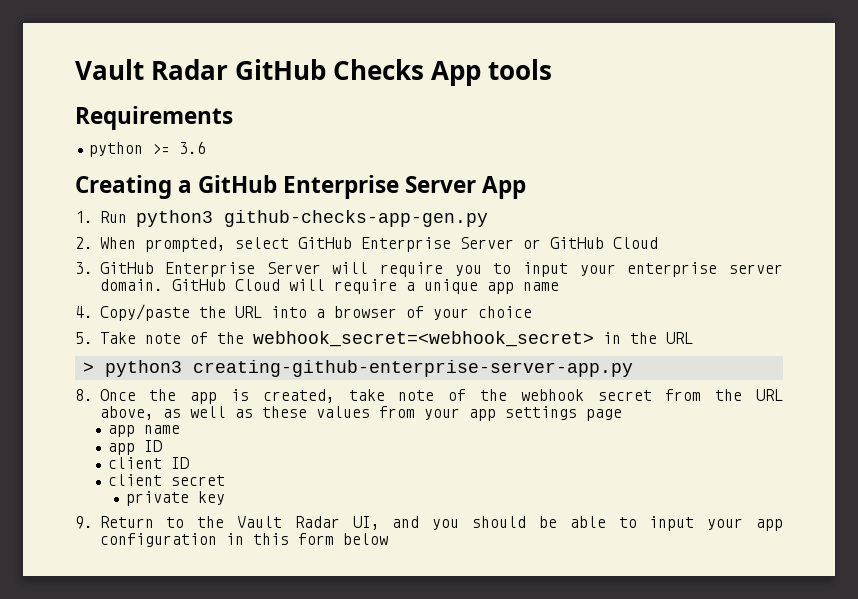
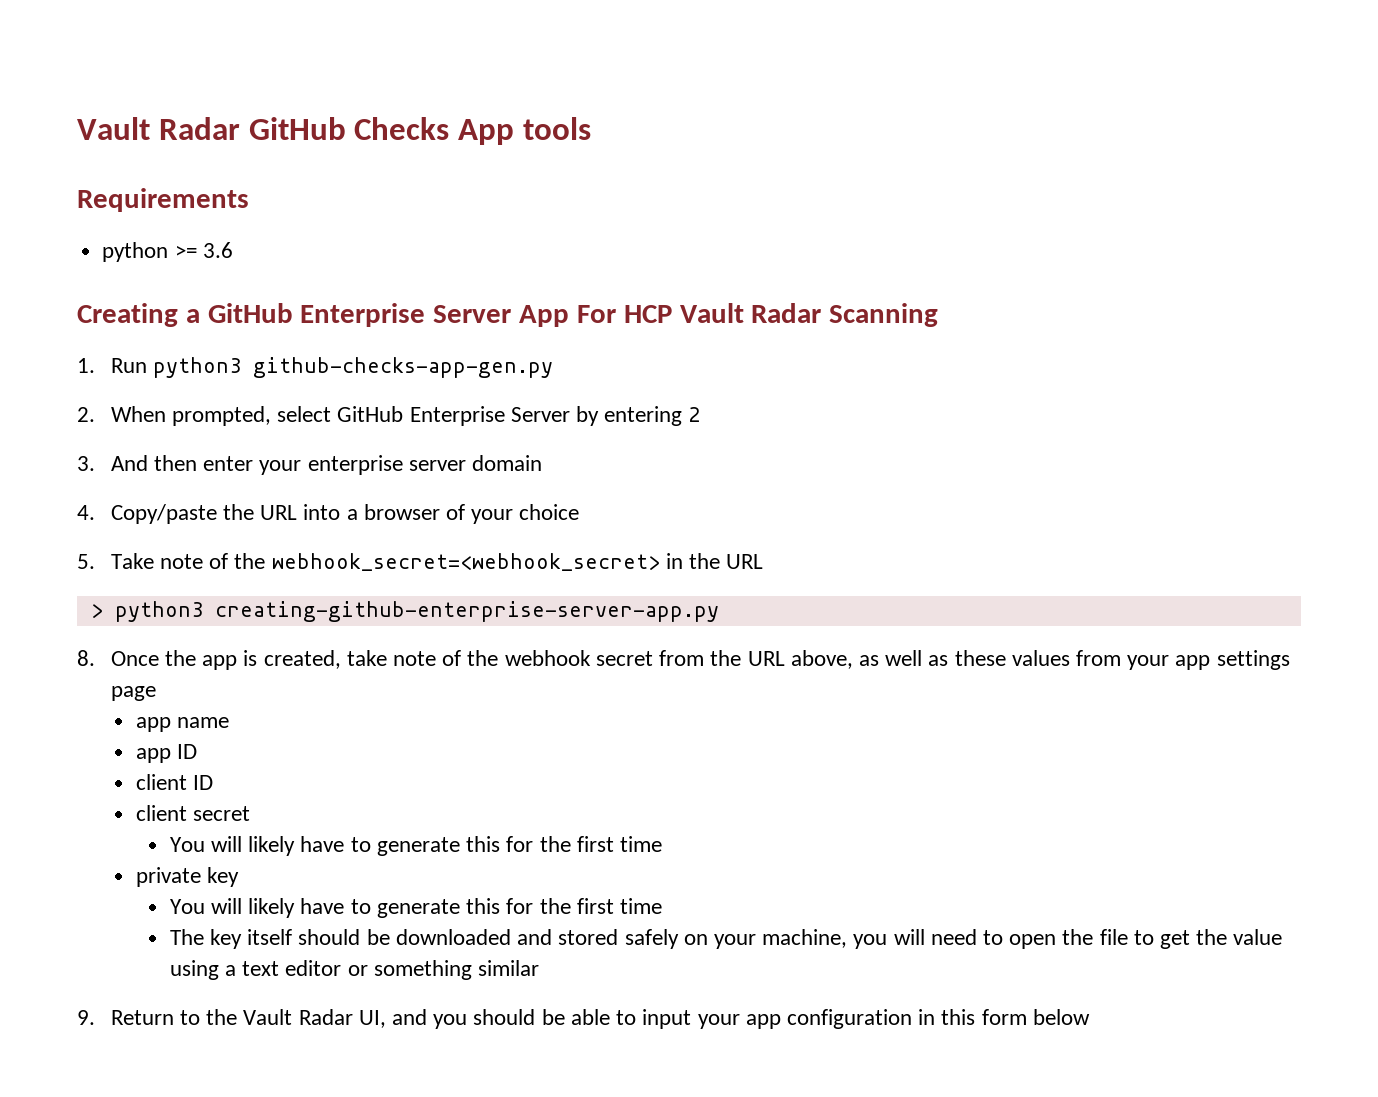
- Creating a GitHub Enterprise Server App
+ Creating a GitHub Enterprise Server App For HCP Vault Radar Scanning
- 2. When prompted, select GitHub Enterprise Server or GitHub Cloud
- 3. GitHub Enterprise Server will require you to input your enterprise server domain. GitHub Cloud will require a unique app name
+ 2. When prompted, select GitHub Enterprise Server by entering 2
+ 3. And then enter your enterprise server domain
  client secret
+ You will likely have to generate this for the first time
  private key
+ You will likely have to generate this for the first time
+ The key itself should be downloaded and stored safely on your machine, you will need to open the file to get the value using a text editor or something similar

